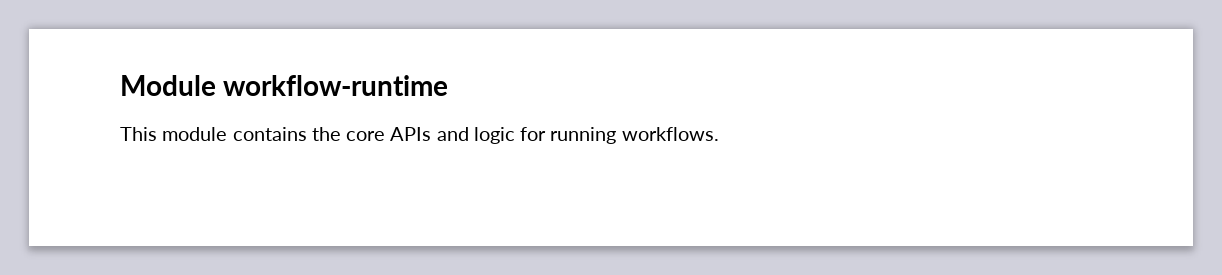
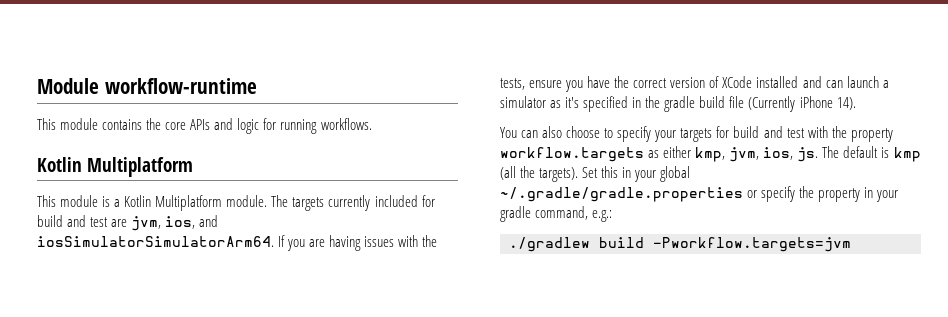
  This module contains the core APIs and logic for running workflows.
+ Kotlin Multiplatform
+ This module is a Kotlin Multiplatform module. The targets currently included for build and test are jvm, ios, and iosSimulatorSimulatorArm64. If you are having issues with the tests, ensure you have the correct version of XCode installed and can launch a simulator as it's specified in the gradle build file (Currently iPhone 14).
+ You can also choose to specify your targets for build and test with the property workflow.targets as either kmp, jvm, ios, js. The default is kmp (all the targets). Set this in your global ~/.gradle/gradle.properties or specify the property in your gradle command, e.g.:
+ ./gradlew build -Pworkflow.targets=jvm

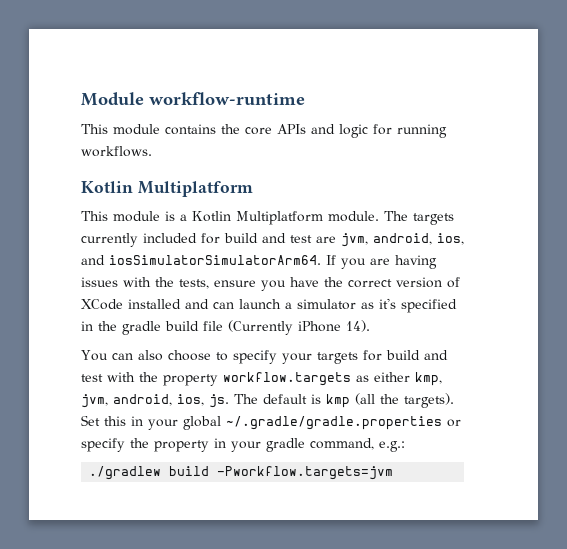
- The targets currently included for build and test are jvm, ios, and iosSimulatorSimulatorArm64.
+ The targets currently included for build and test are jvm, android, ios, and iosSimulatorSimulatorArm64.
- You can also choose to specify your targets for build and test with the property workflow.targets as either kmp, jvm, ios, js.
+ You can also choose to specify your targets for build and test with the property workflow.targets as either kmp, jvm, android, ios, js.

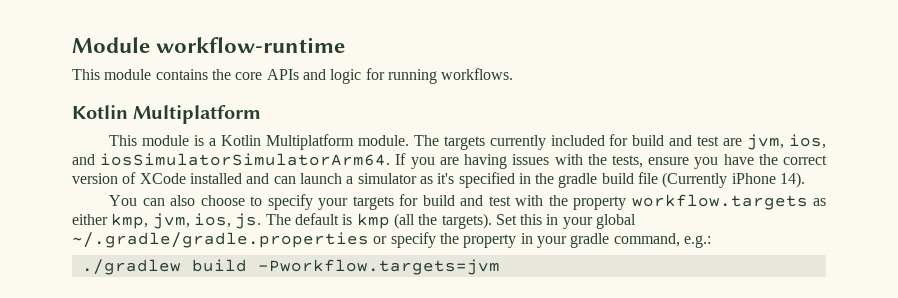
- The targets currently included for build and test are jvm, android, ios, and iosSimulatorSimulatorArm64.
+ The targets currently included for build and test are jvm, ios, and iosSimulatorSimulatorArm64.
- You can also choose to specify your targets for build and test with the property workflow.targets as either kmp, jvm, android, ios, js.
+ You can also choose to specify your targets for build and test with the property workflow.targets as either kmp, jvm, ios, js.

